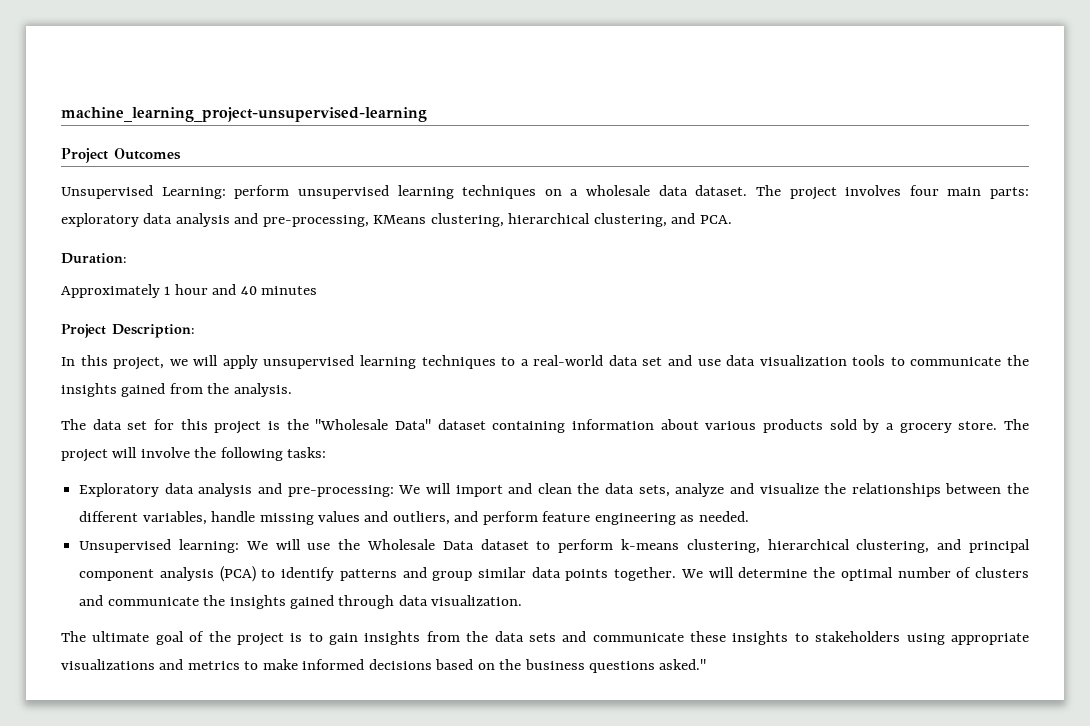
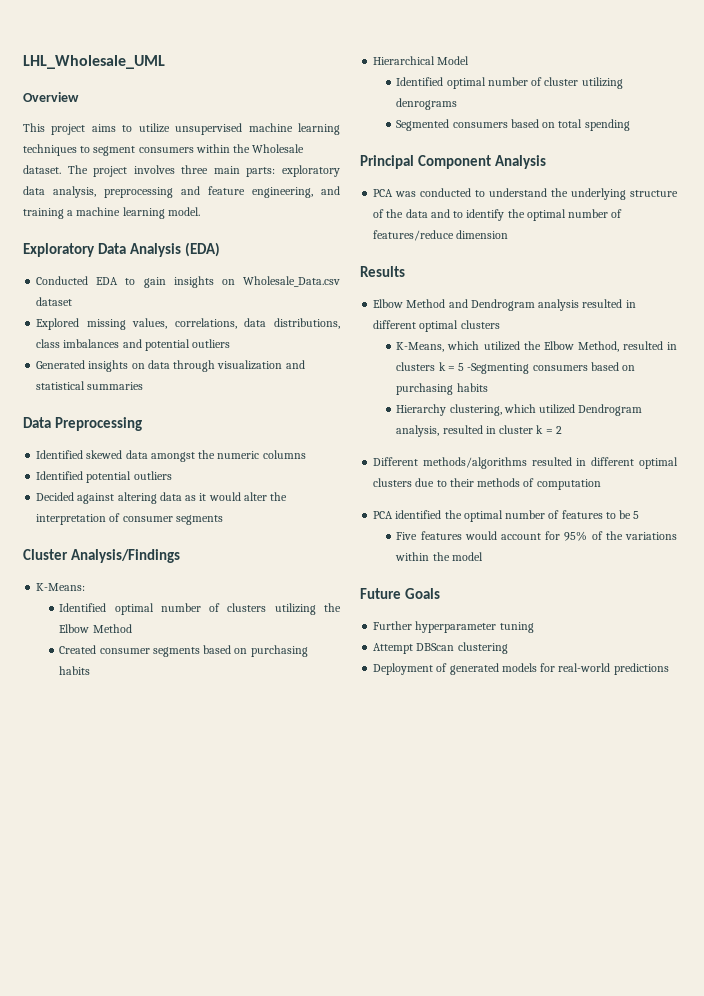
- machine_learning_project-unsupervised-learning
- Project Outcomes
- Unsupervised Learning: perform unsupervised learning techniques on a wholesale data dataset.
+ LHL_Wholesale_UML
+ Overview
+ This project aims to utilize unsupervised machine learning techniques to segment consumers within the Wholesale dataset.
- The project involves four main parts: exploratory data analysis and pre-processing, KMeans clustering, hierarchical clustering, and PCA.
- Duration:
- Approximately 1 hour and 40 minutes
- Project Description:
- In this project, we will apply unsupervised learning techniques to a real-world data set and use data visualization tools to communicate the insights gained from the analysis.
- The data set for this project is the "Wholesale Data" dataset containing information about various products sold by a grocery store. The project will involve the following tasks:
- Exploratory data analysis and pre-processing: We will import and clean the data sets, analyze and visualize the relationships between the different variables, handle missing values and outliers, and perform feature engineering as needed.
- Unsupervised learning: We will use the Wholesale Data dataset to perform k-means clustering, hierarchical clustering, and principal component analysis (PCA) to identify patterns and group similar data points together. We will determine the optimal number of clusters and communicate the insights gained through data visualization.
- The ultimate goal of the project is to gain insights from the data sets and communicate these insights to stakeholders using appropriate visualizations and metrics to make informed decisions based on the business questions asked."
+ The project involves three main parts: exploratory data analysis, preprocessing and feature engineering, and training a machine learning model.
+ Exploratory Data Analysis (EDA)
+ Conducted EDA to gain insights on Wholesale_Data.csv dataset
+ Explored missing values, correlations, data distributions, class imbalances and potential outliers
+ Generated insights on data through visualization and statistical summaries
+ Data Preprocessing
+ Identified skewed data amongst the numeric columns
+ Identified potential outliers
+ Decided against altering data as it would alter the interpretation of consumer segments
+ Cluster Analysis/Findings
+ K-Means:
+ Identified optimal number of clusters utilizing the Elbow Method
+ Created consumer segments based on purchasing habits
+ Hierarchical Model
+ Identified optimal number of cluster utilizing denrograms
+ Segmented consumers based on total spending
+ Principal Component Analysis
+ PCA was conducted to understand the underlying structure of the data and to identify the optimal number of features/reduce dimension
+ Results
+ Elbow Method and Dendrogram analysis resulted in different optimal clusters
+ K-Means, which utilized the Elbow Method, resulted in clusters k = 5 -Segmenting consumers based on purchasing habits
+ Hierarchy clustering, which utilized Dendrogram analysis, resulted in cluster k = 2
+ Different methods/algorithms resulted in different optimal clusters due to their methods of computation
+ PCA identified the optimal number of features to be 5
+ Five features would account for 95% of the variations within the model
+ Future Goals
+ Further hyperparameter tuning
+ Attempt DBScan clustering
+ Deployment of generated models for real-world predictions

